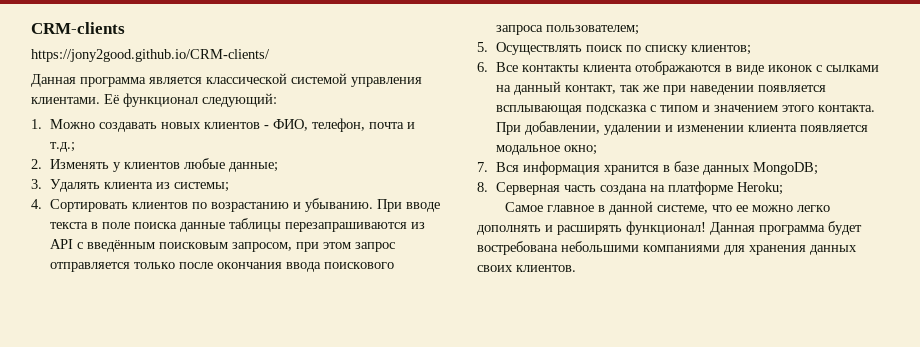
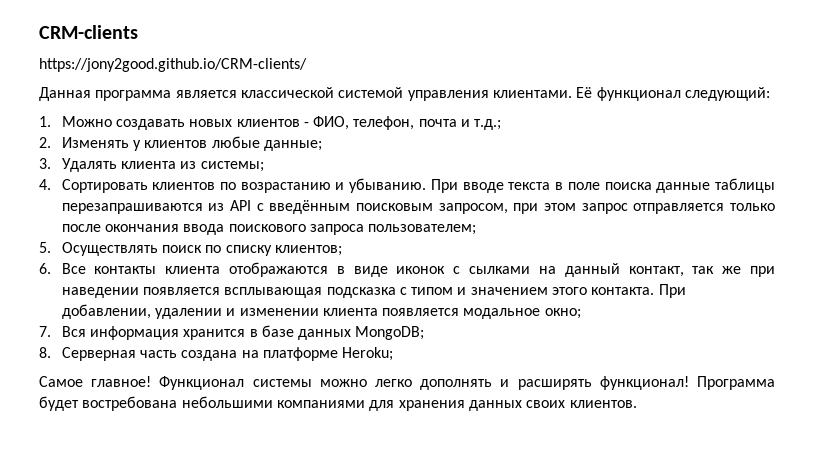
- Самое главное в данной системе, что ее можно легко дополнять и расширять функционал!
+ Самое главное! Функционал системы можно легко дополнять и расширять функционал!
- Данная программа будет востребована небольшими компаниями для хранения данных своих клиентов.
+ Программа будет востребована небольшими компаниями для хранения данных своих клиентов.

